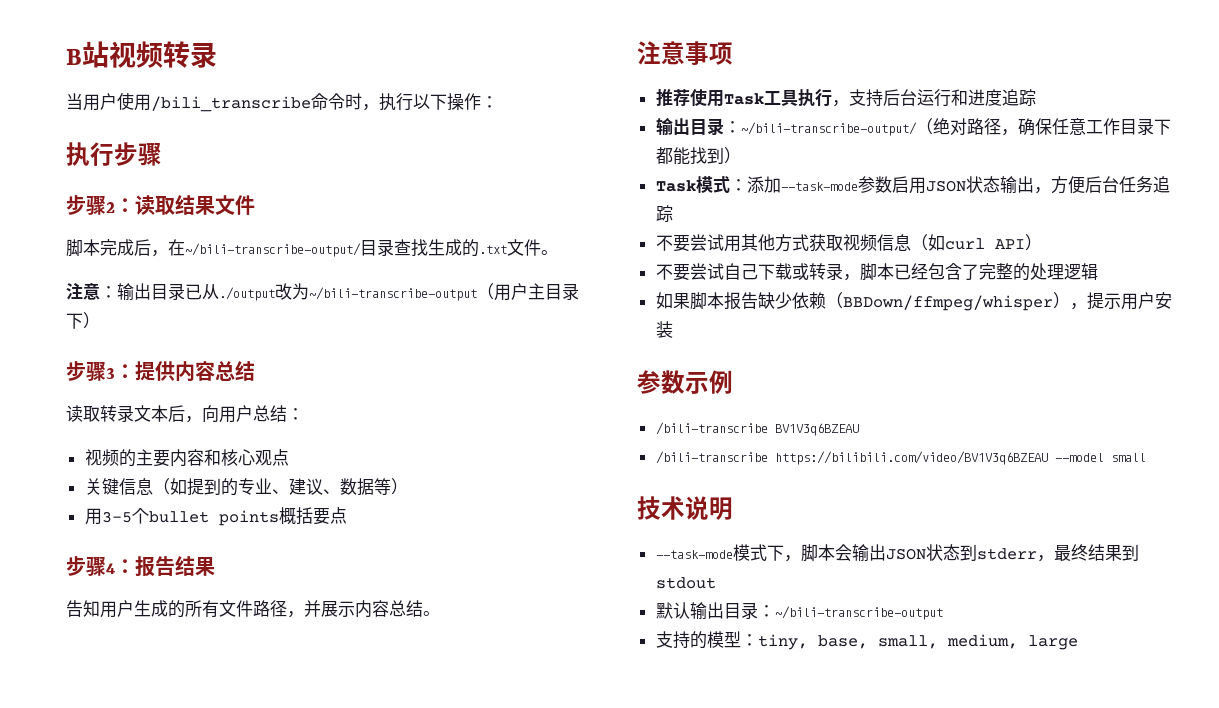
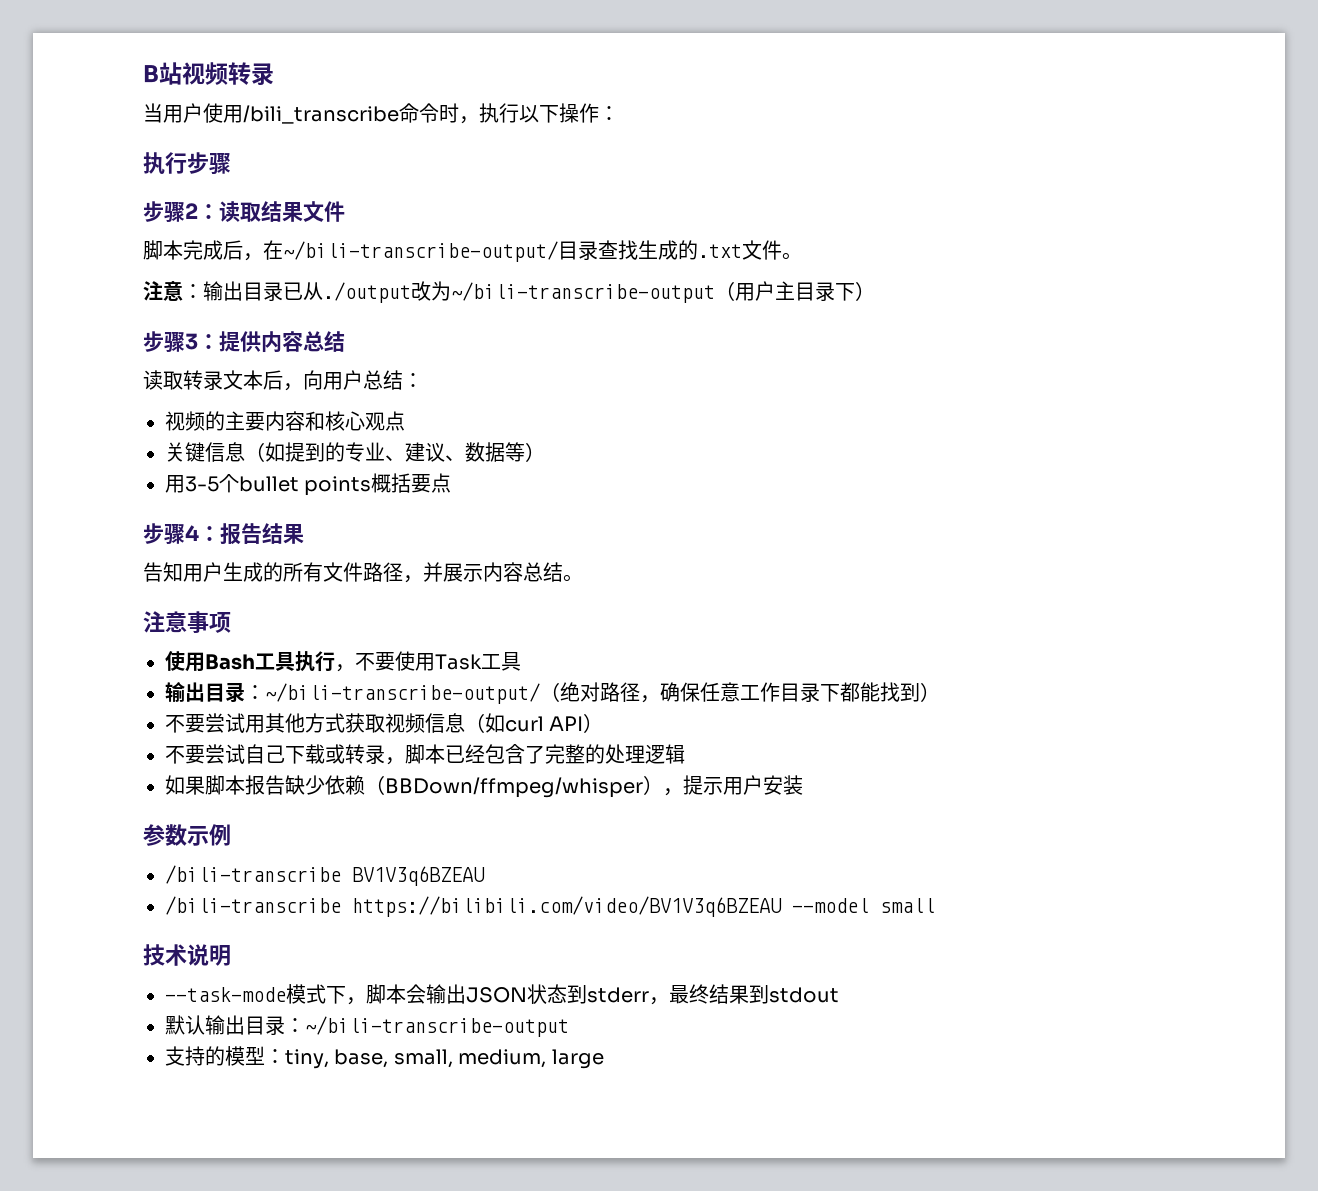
- 推荐使用Task工具执行，支持后台运行和进度追踪
+ 使用Bash工具执行，不要使用Task工具
- Task模式：添加--task-mode参数启用JSON状态输出，方便后台任务追踪

